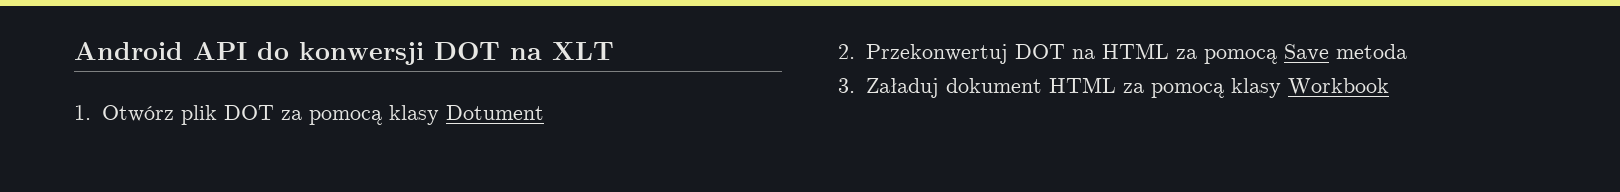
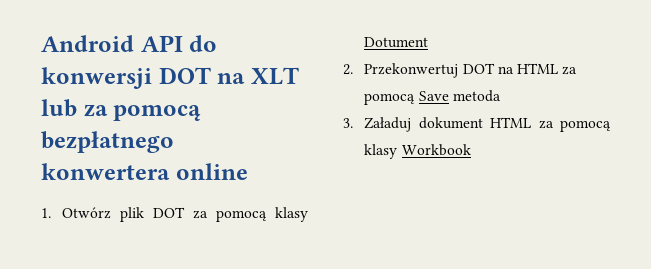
- Android API do konwersji DOT na XLT
+ Android API do konwersji DOT na XLT lub za pomocą bezpłatnego konwertera online

